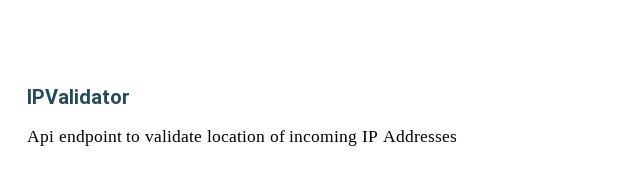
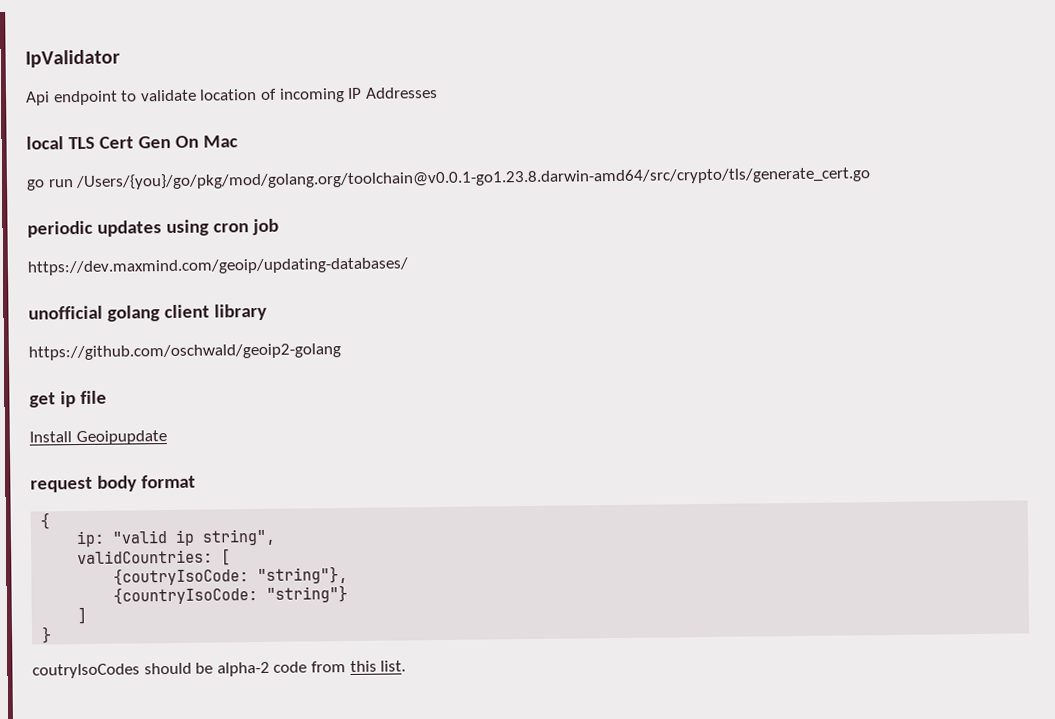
- IPValidator
+ IpValidator
+ local TLS Cert Gen On Mac
+ go run /Users/{you}/go/pkg/mod/golang.org/toolchain@v0.0.1-go1.23.8.darwin-amd64/src/crypto/tls/generate_cert.go
+ periodic updates using cron job
+ https://dev.maxmind.com/geoip/updating-databases/
+ unofficial golang client library
+ https://github.com/oschwald/geoip2-golang
+ get ip file
+ Install Geoipupdate
+ request body format
+ {
+ ip: "valid ip string",
+ validCountries: [
+ {coutryIsoCode: "string"},
+ {countryIsoCode: "string"}
+ ]
+ }
+ coutryIsoCodes should be alpha-2 code from this list.

